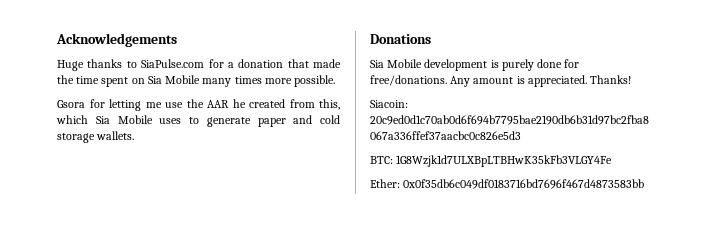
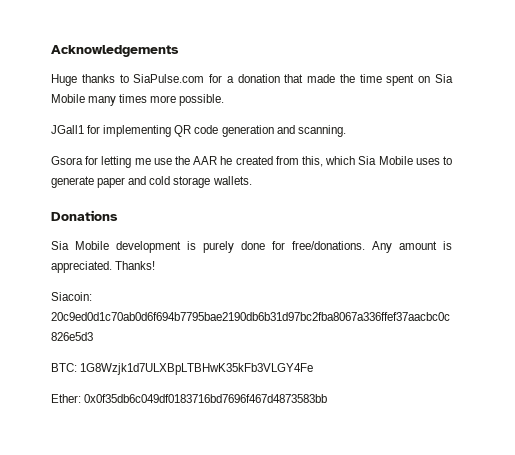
+ JGall1 for implementing QR code generation and scanning.

